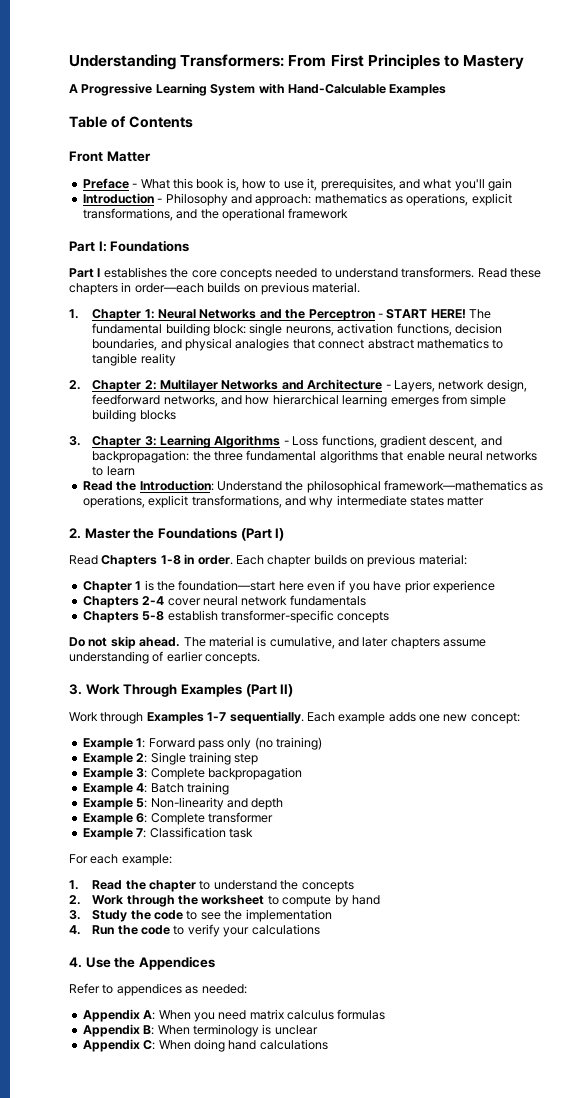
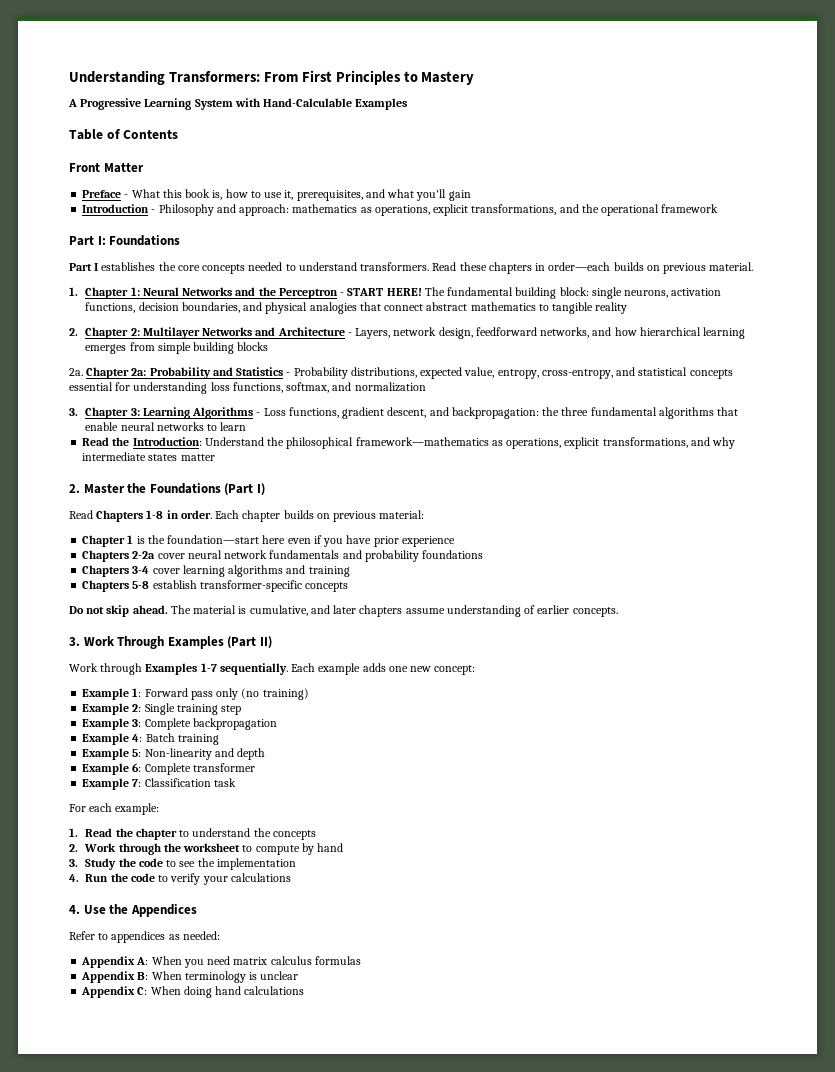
+ 2a. Chapter 2a: Probability and Statistics - Probability distributions, expected value, entropy, cross-entropy, and statistical concepts essential for understanding loss functions, softmax, and normalization
- Chapters 2-4 cover neural network fundamentals
+ Chapters 2-2a cover neural network fundamentals and probability foundations
+ Chapters 3-4 cover learning algorithms and training

